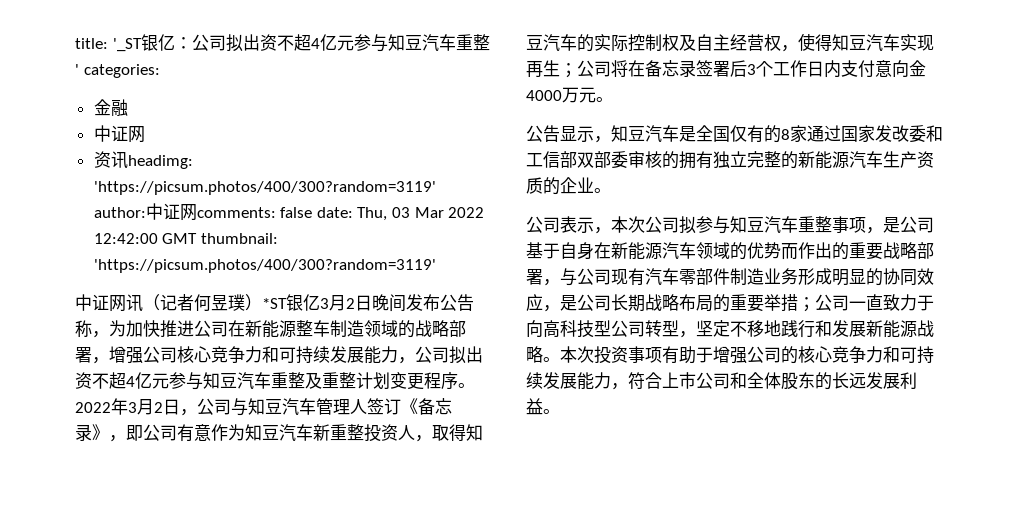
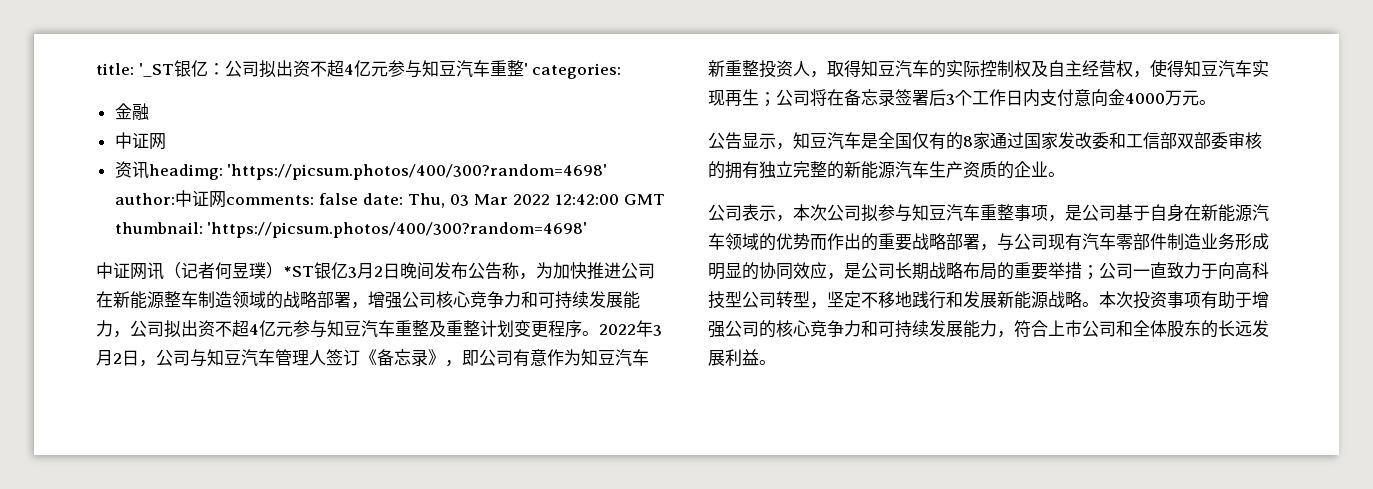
- 资讯headimg: 'https://picsum.photos/400/300?random=3119' author:中证网comments: false date: Thu, 03 Mar 2022 12:42:00 GMT thumbnail: 'https://picsum.photos/400/300?random=3119'
+ 资讯headimg: 'https://picsum.photos/400/300?random=4698' author:中证网comments: false date: Thu, 03 Mar 2022 12:42:00 GMT thumbnail: 'https://picsum.photos/400/300?random=4698'

